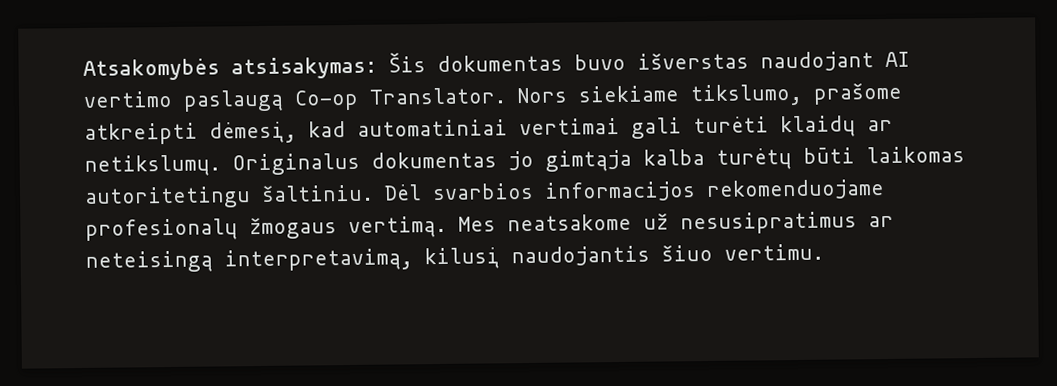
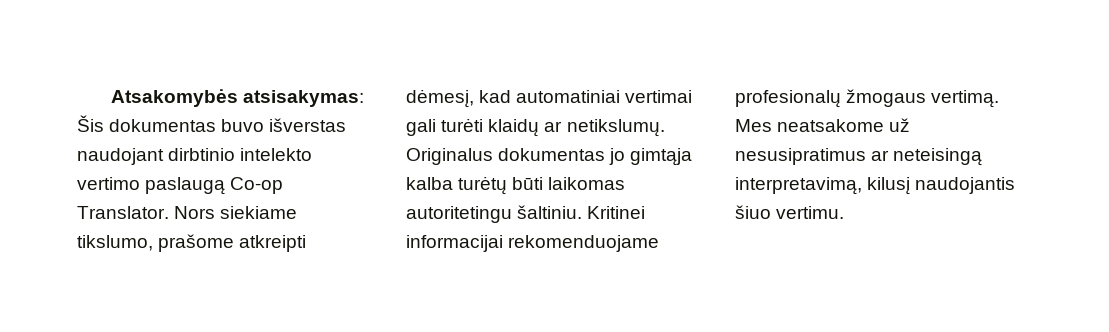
- Atsakomybės atsisakymas: Šis dokumentas buvo išverstas naudojant AI vertimo paslaugą Co-op Translator.
+ Atsakomybės atsisakymas: Šis dokumentas buvo išverstas naudojant dirbtinio intelekto vertimo paslaugą Co-op Translator.
- Dėl svarbios informacijos rekomenduojame profesionalų žmogaus vertimą.
+ Kritinei informacijai rekomenduojame profesionalų žmogaus vertimą.

